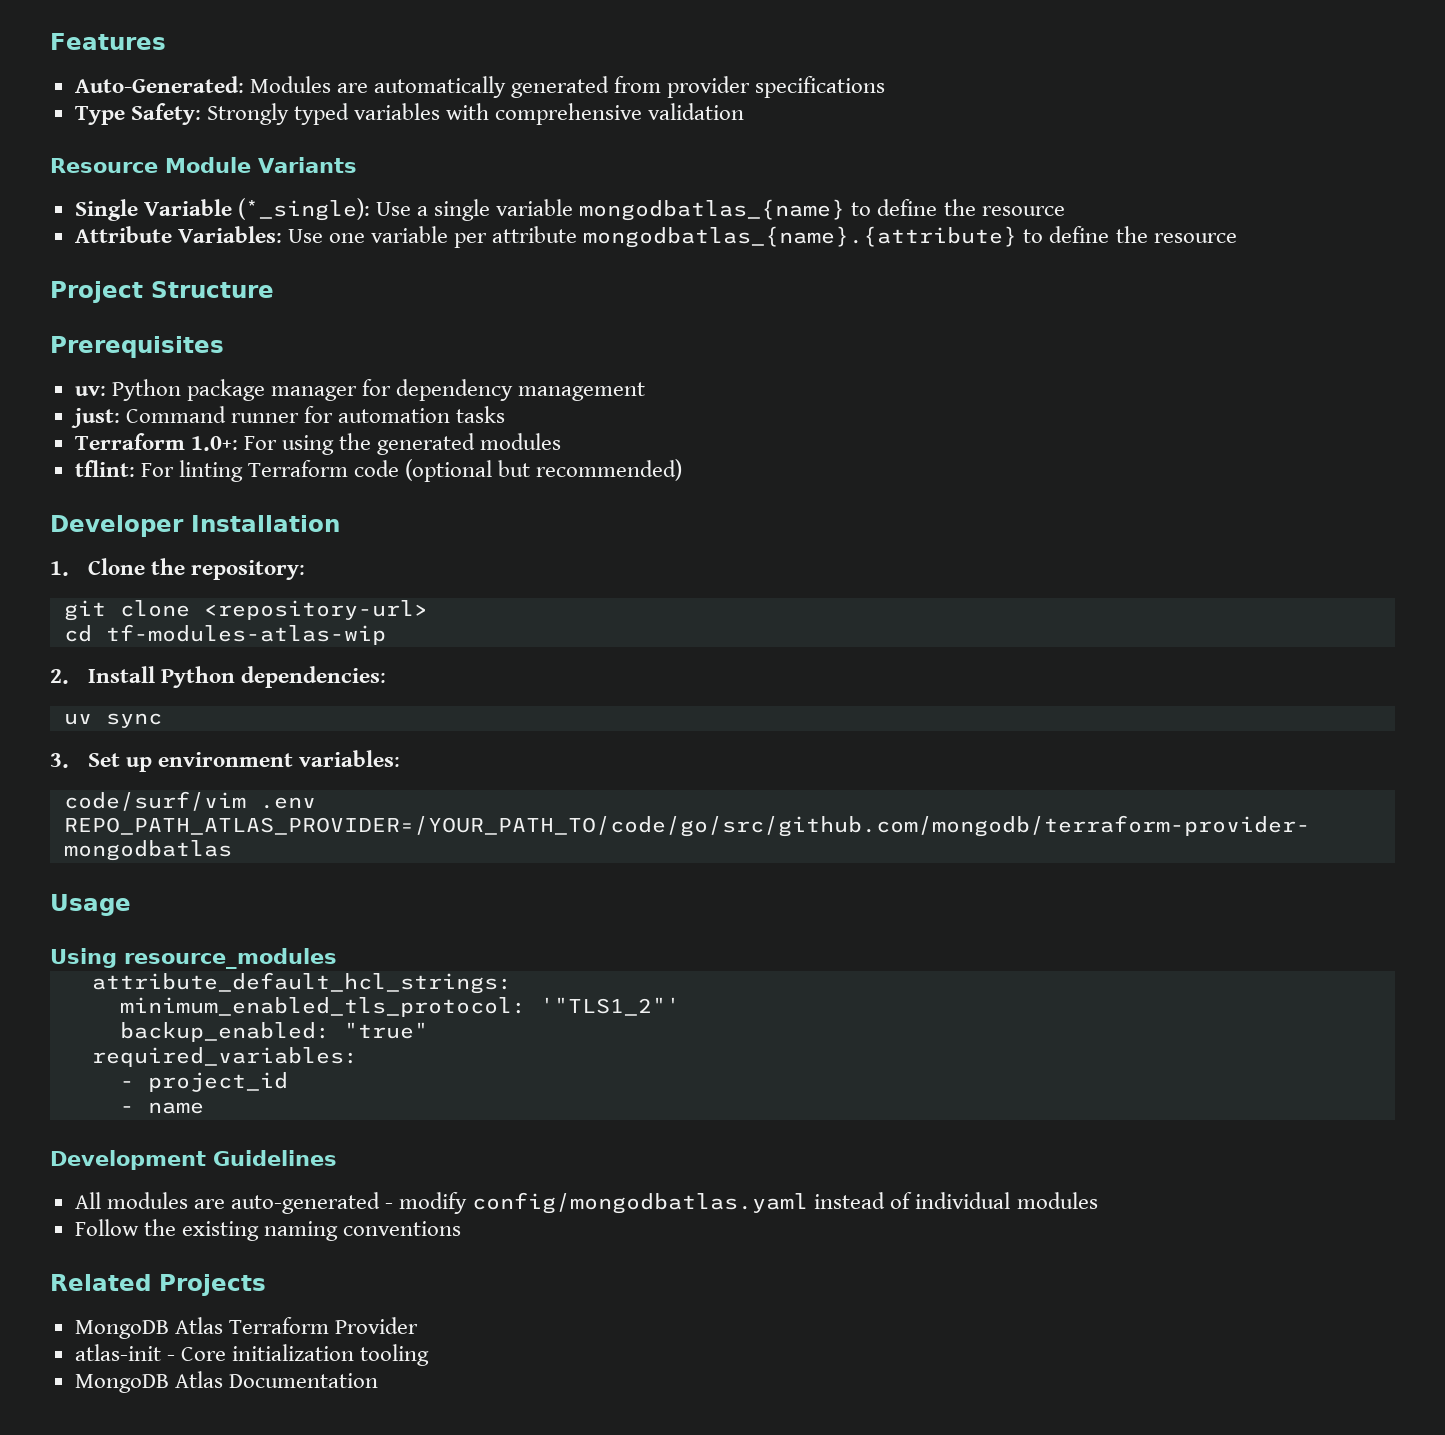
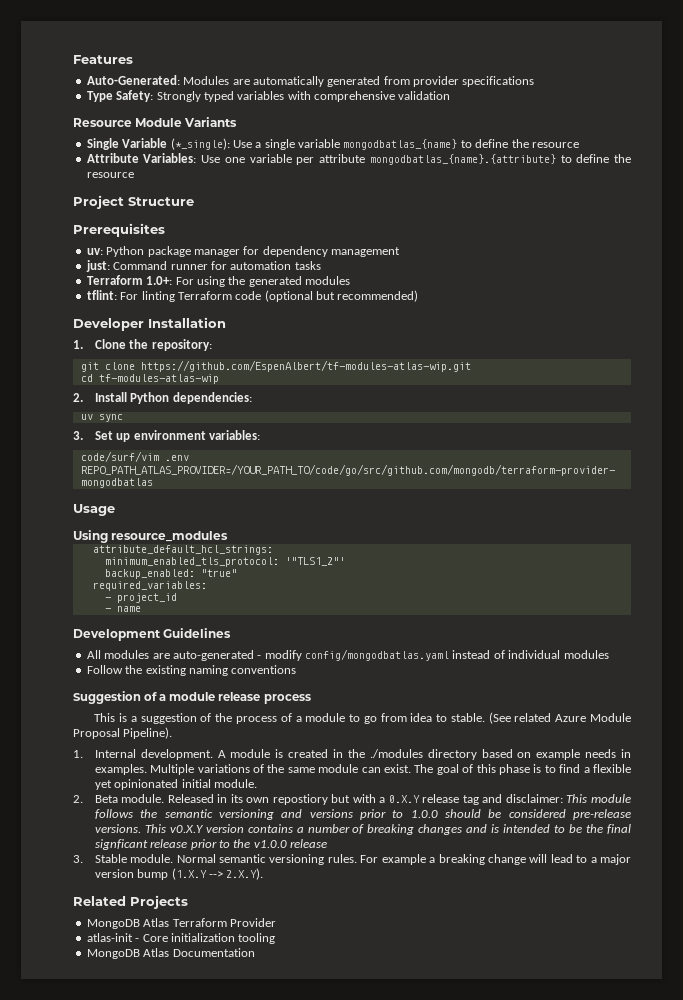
- git clone <repository-url>
+ git clone https://github.com/EspenAlbert/tf-modules-atlas-wip.git
+ Suggestion of a module release process
+ This is a suggestion of the process of a module to go from idea to stable. (See related Azure Module Proposal Pipeline).
+ 1. Internal development. A module is created in the ./modules directory based on example needs in examples. Multiple variations of the same module can exist. The goal of this phase is to find a flexible yet opinionated initial module.
+ 2. Beta module. Released in its own repostiory but with a 0.X.Y release tag and disclaimer: This module follows the semantic versioning and versions prior to 1.0.0 should be considered pre-release versions. This v0.X.Y version contains a number of breaking changes and is intended to be the final signficant release prior to the v1.0.0 release
+ 3. Stable module. Normal semantic versioning rules. For example a breaking change will lead to a major version bump (1.X.Y --> 2.X.Y).

